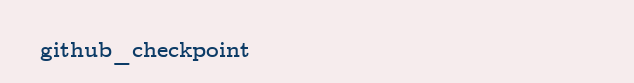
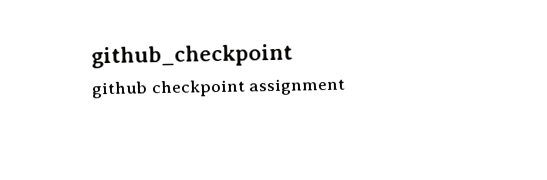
+ github checkpoint assignment

